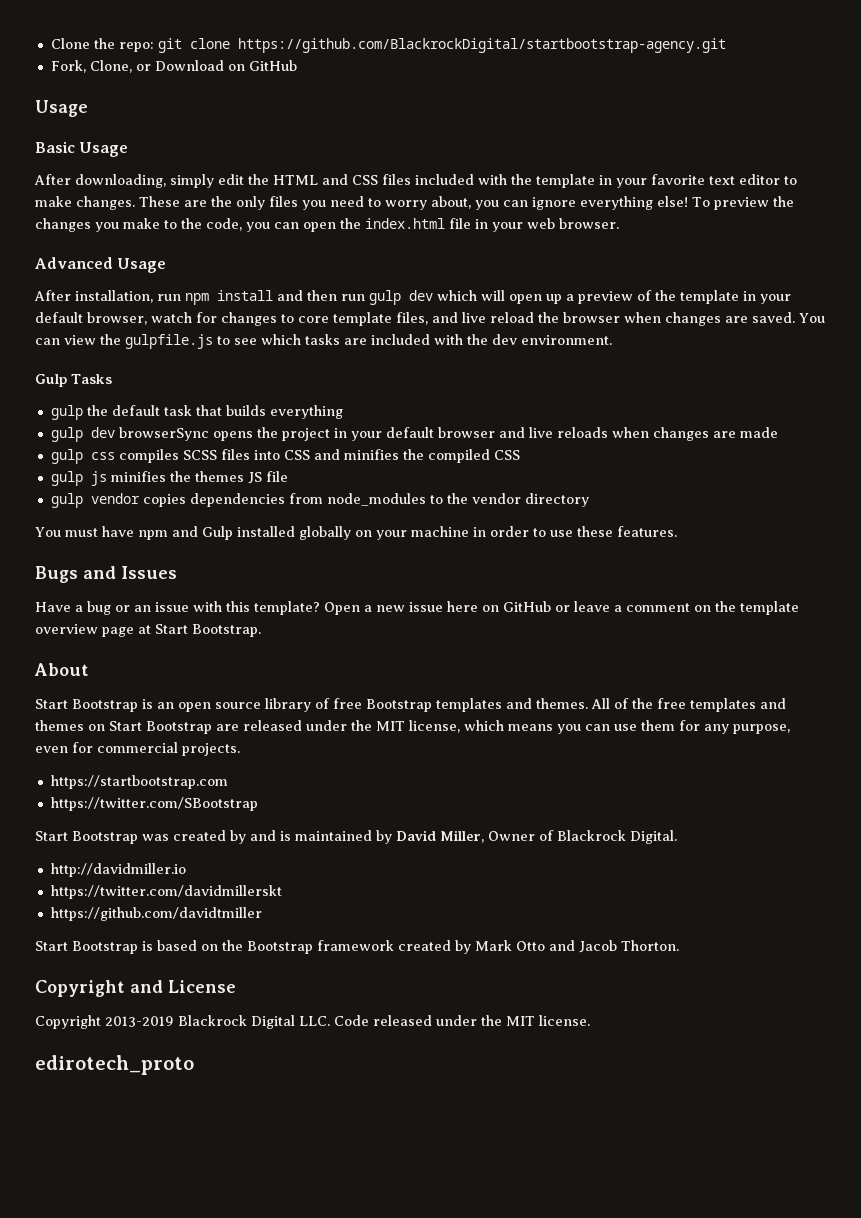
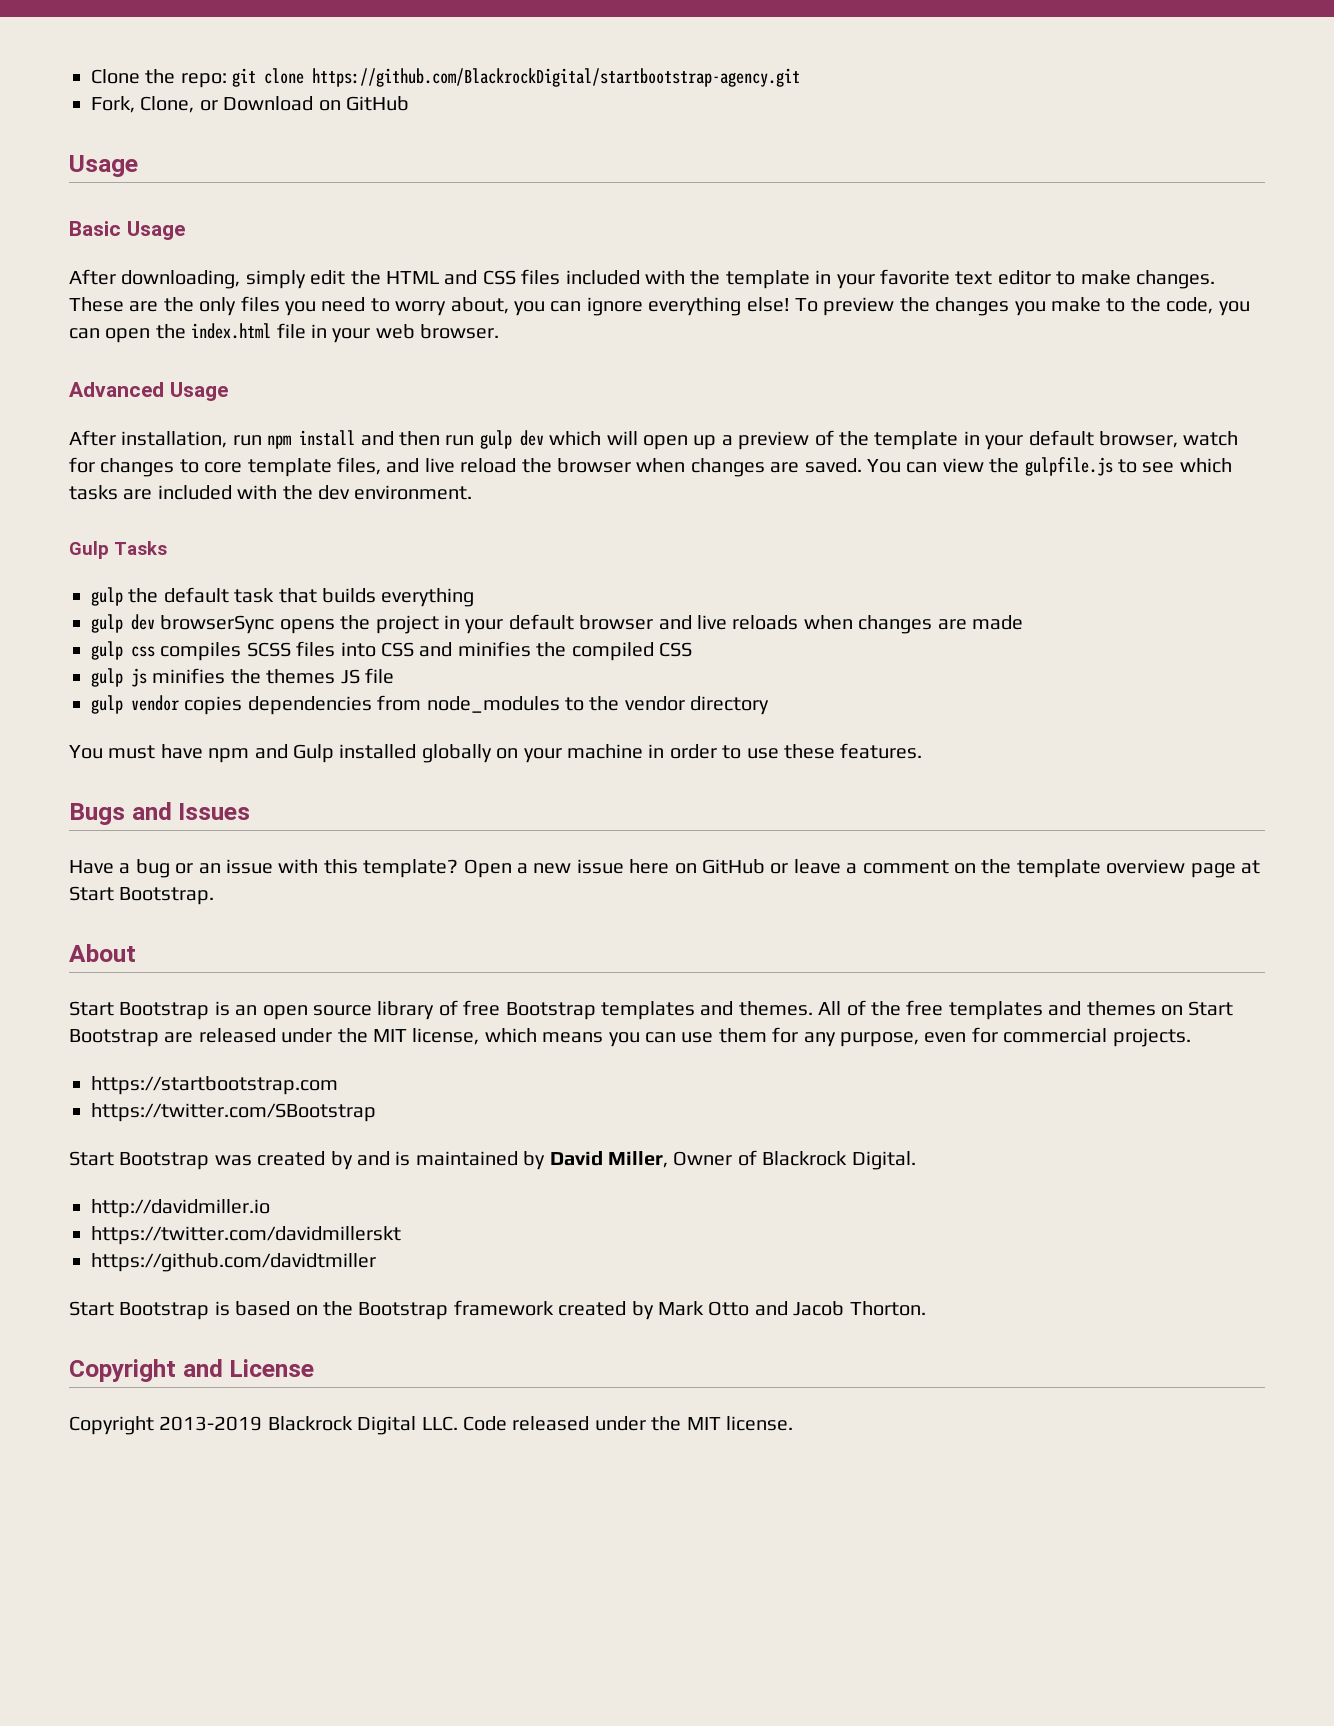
- edirotech_proto

